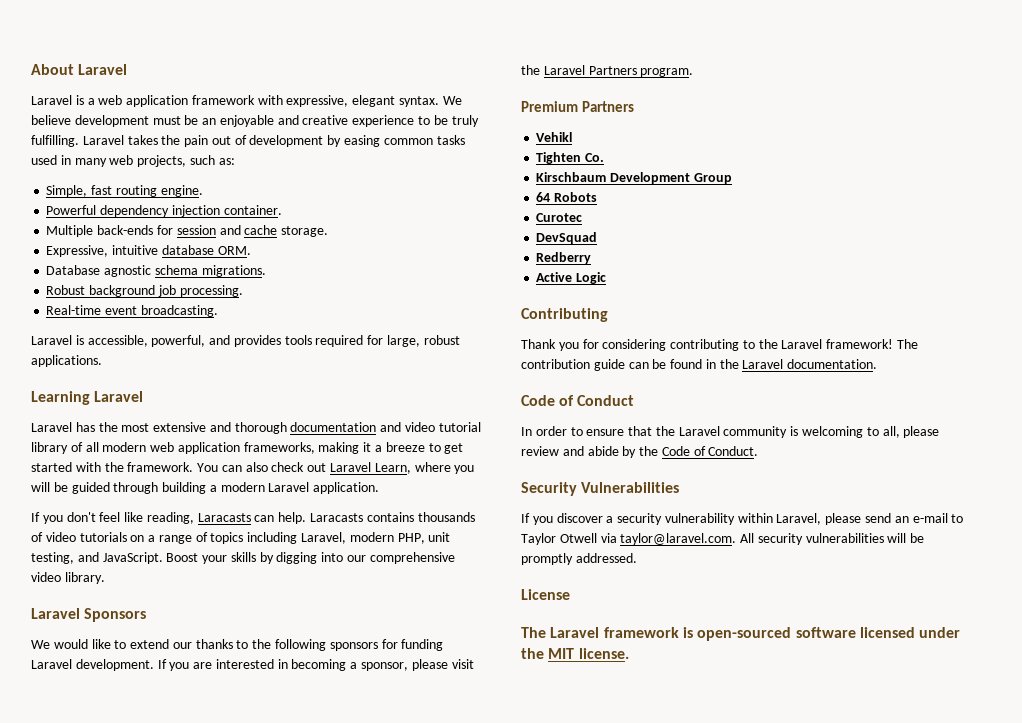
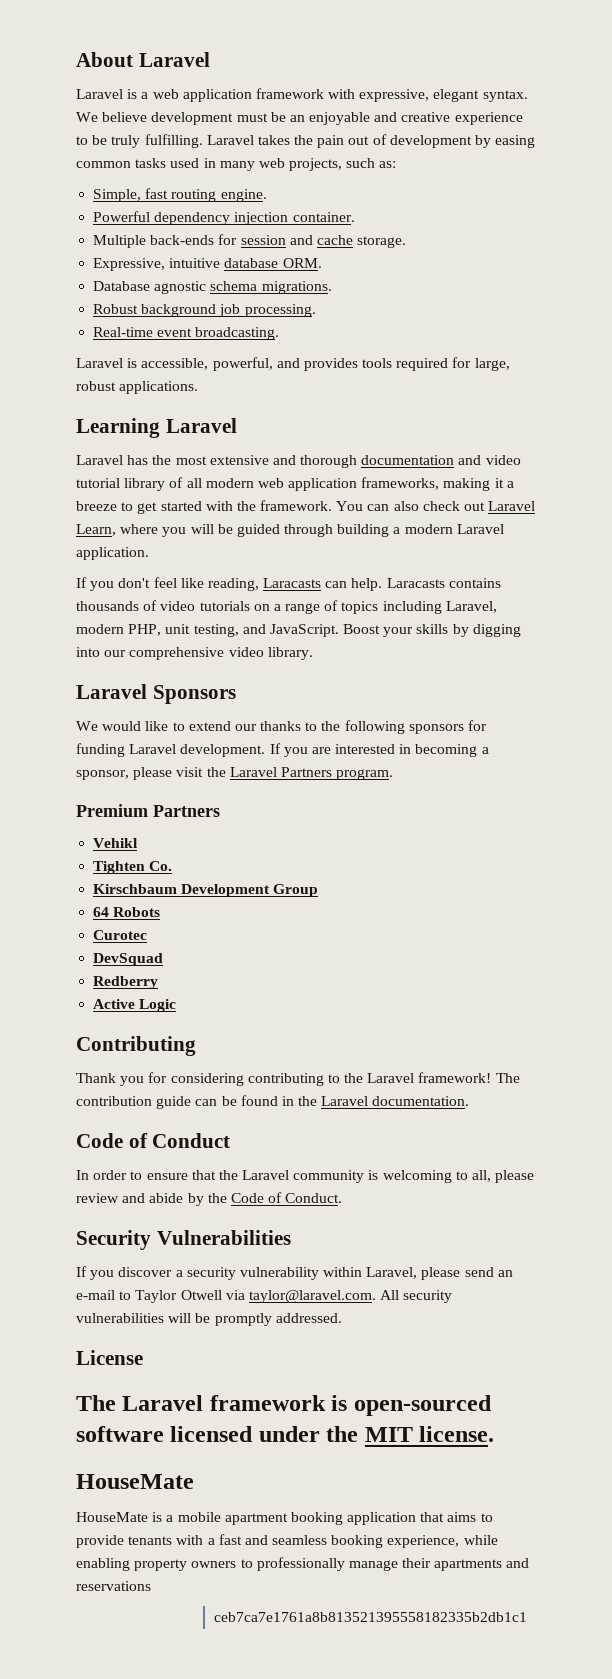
  The Laravel framework is open-sourced software licensed under the MIT license.
+ HouseMate
+ HouseMate is a mobile apartment booking application that aims to provide tenants with a fast and seamless booking experience, while enabling property owners to professionally manage their apartments and reservations
+ ceb7ca7e1761a8b813521395558182335b2db1c1

